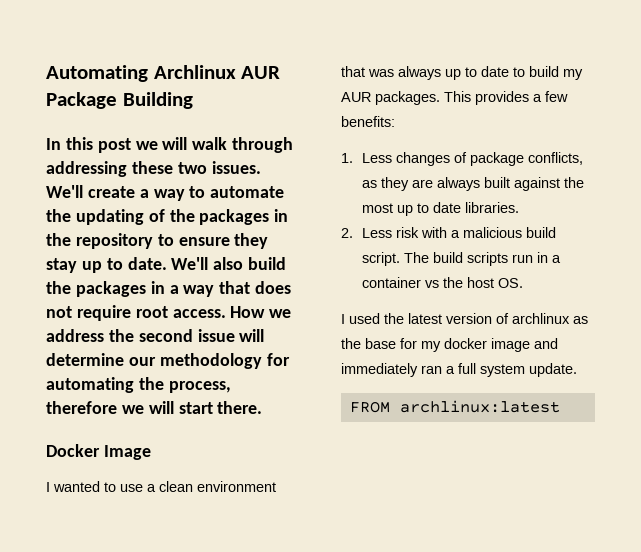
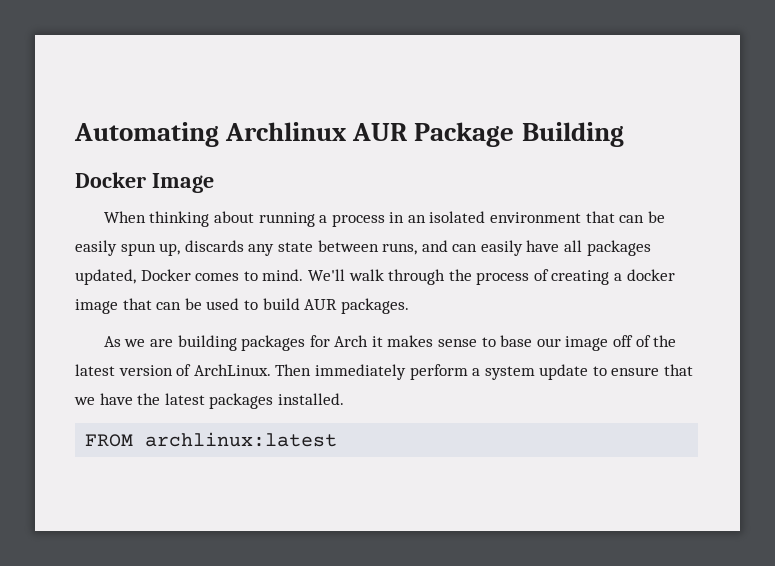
- In this post we will walk through addressing these two issues. We'll create a way to automate the updating of the packages in the repository to ensure they stay up to date. We'll also build the packages in a way that does not require root access. How we address the second issue will determine our methodology for automating the process, therefore we will start there.
  Docker Image
- I wanted to use a clean environment that was always up to date to build my AUR packages. This provides a few benefits:
- 1. Less changes of package conflicts, as they are always built against the most up to date libraries.
- 2. Less risk with a malicious build script. The build scripts run in a container vs the host OS.
- I used the latest version of archlinux as the base for my docker image and immediately ran a full system update.
+ When thinking about running a process in an isolated environment that can be easily spun up, discards any state between runs, and can easily have all packages updated, Docker comes to mind. We'll walk through the process of creating a docker image that can be used to build AUR packages.
+ As we are building packages for Arch it makes sense to base our image off of the latest version of ArchLinux. Then immediately perform a system update to ensure that we have the latest packages installed.

